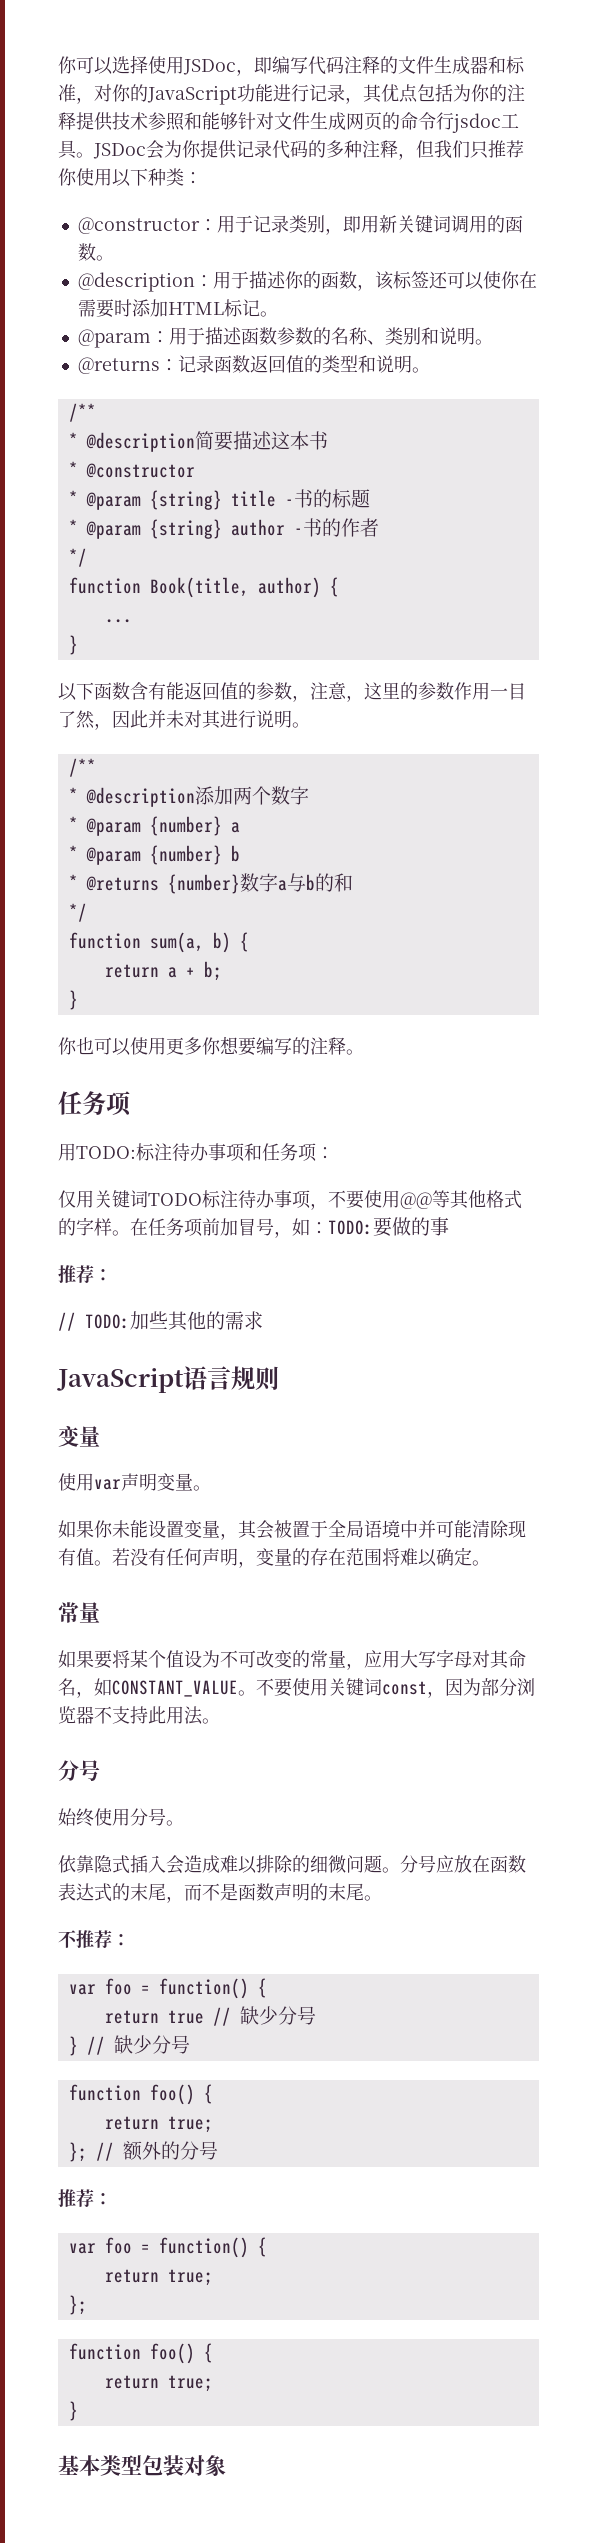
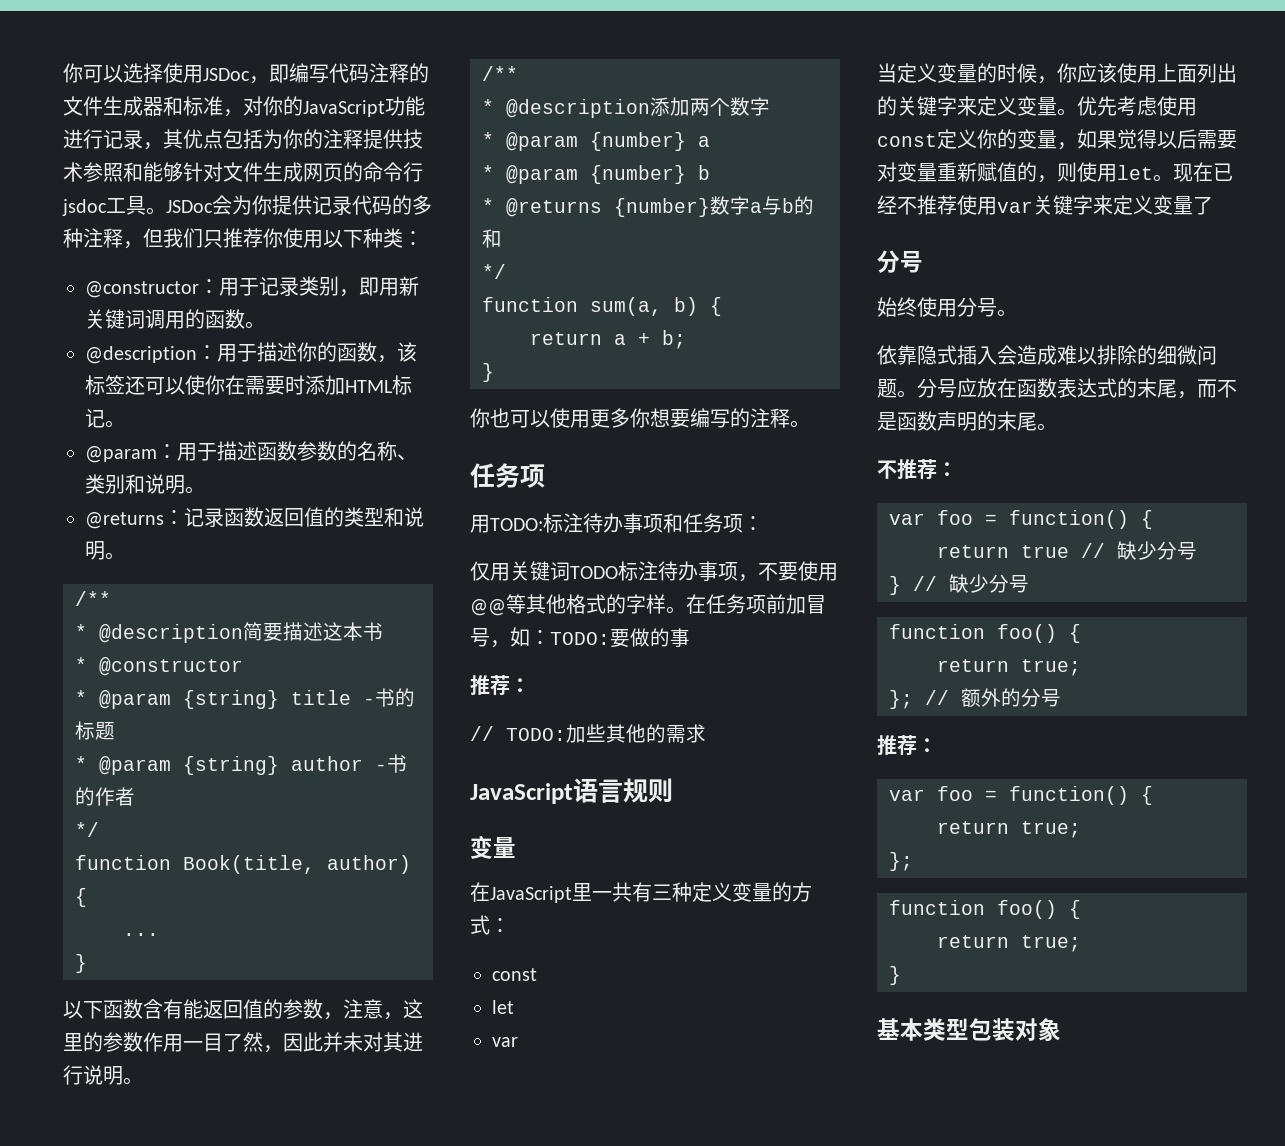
- 使用var声明变量。
- 如果你未能设置变量，其会被置于全局语境中并可能清除现有值。若没有任何声明，变量的存在范围将难以确定。
- 常量
- 如果要将某个值设为不可改变的常量，应用大写字母对其命名，如CONSTANT_VALUE。不要使用关键词const，因为部分浏览器不支持此用法。
+ 在JavaScript里一共有三种定义变量的方式：
+ const
+ let
+ var
+ 当定义变量的时候，你应该使用上面列出的关键字来定义变量。优先考虑使用const定义你的变量，如果觉得以后需要对变量重新赋值的，则使用let。现在已经不推荐使用var关键字来定义变量了

